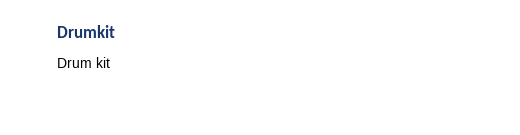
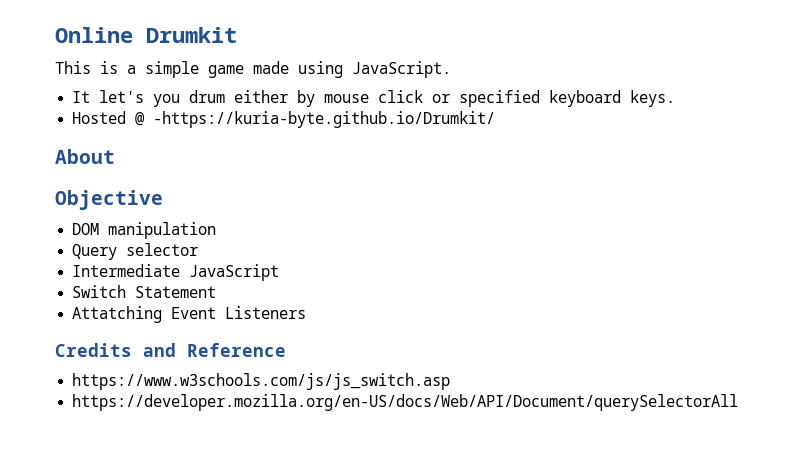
- Drumkit
+ Online Drumkit
- Drum kit
+ This is a simple game made using JavaScript.
+ It let's you drum either by mouse click or specified keyboard keys.
+ Hosted @ -https://kuria-byte.github.io/Drumkit/
+ About
+ Objective
+ DOM manipulation
+ Query selector
+ Intermediate JavaScript
+ Switch Statement
+ Attatching Event Listeners
+ Credits and Reference
+ https://www.w3schools.com/js/js_switch.asp
+ https://developer.mozilla.org/en-US/docs/Web/API/Document/querySelectorAll

